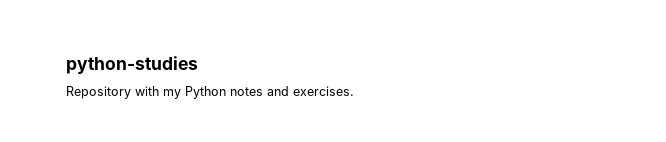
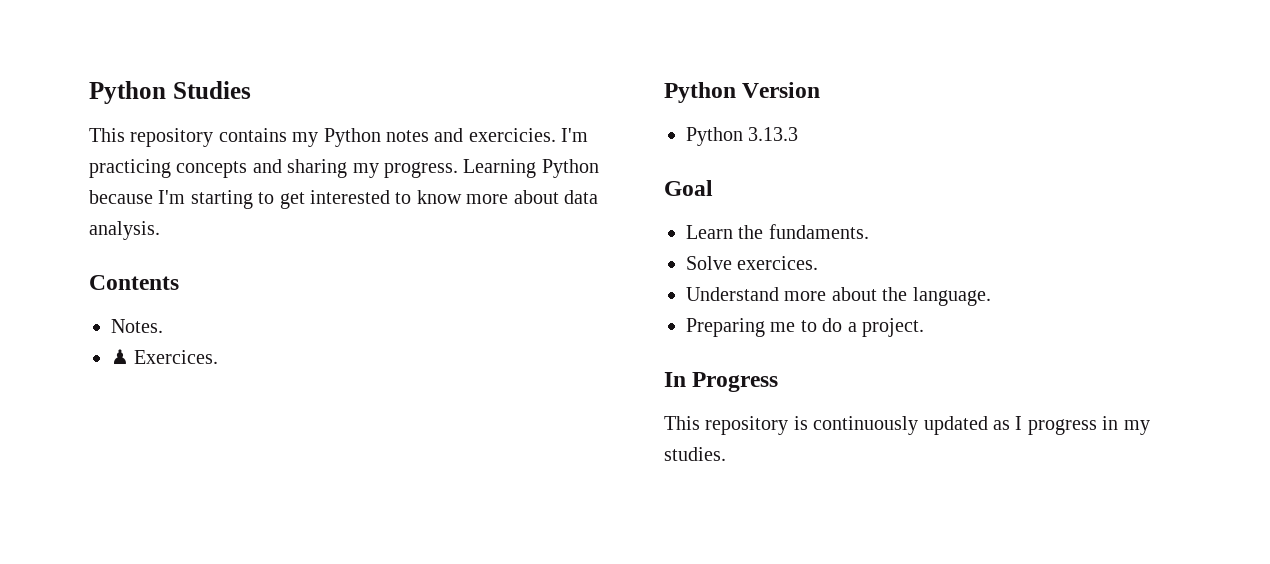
- python-studies
- Repository with my Python notes and exercises.
+ Python Studies
+ This repository contains my Python notes and exercicies. I'm practicing concepts and sharing my progress. Learning Python because I'm starting to get interested to know more about data analysis.
+ Contents
+ Notes.
+ ♟ Exercices.
+ Python Version
+ Python 3.13.3
+ Goal
+ Learn the fundaments.
+ Solve exercices.
+ Understand more about the language.
+ Preparing me to do a project.
+ In Progress
+ This repository is continuously updated as I progress in my studies.

